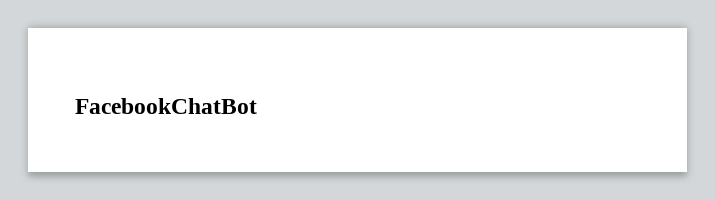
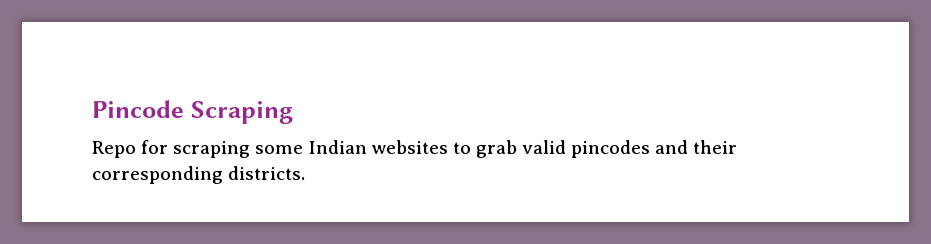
- FacebookChatBot
+ Pincode Scraping
+ Repo for scraping some Indian websites to grab valid pincodes and their corresponding districts.

